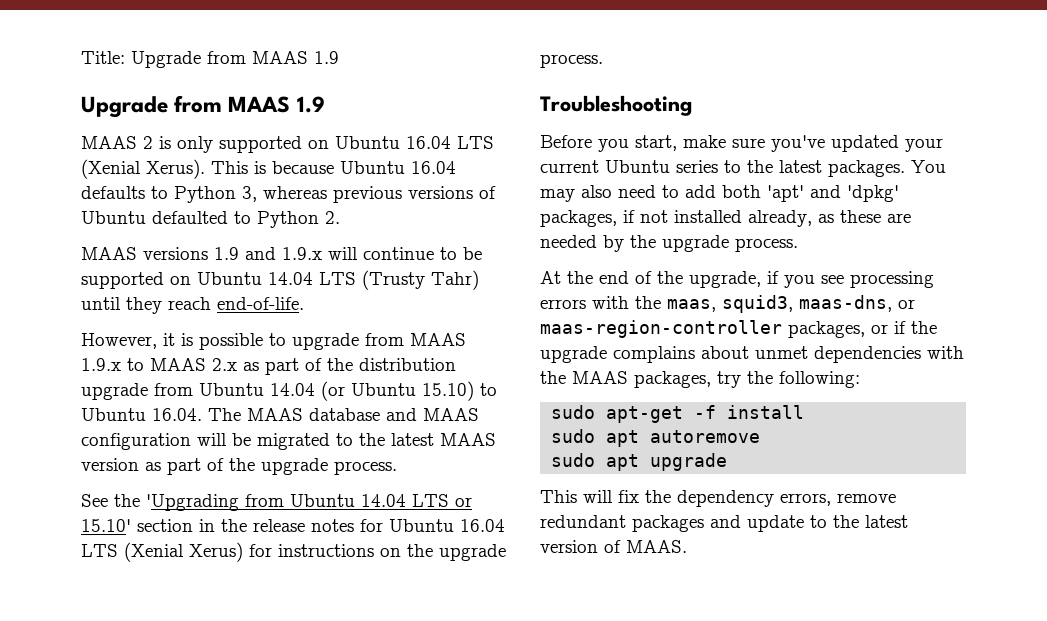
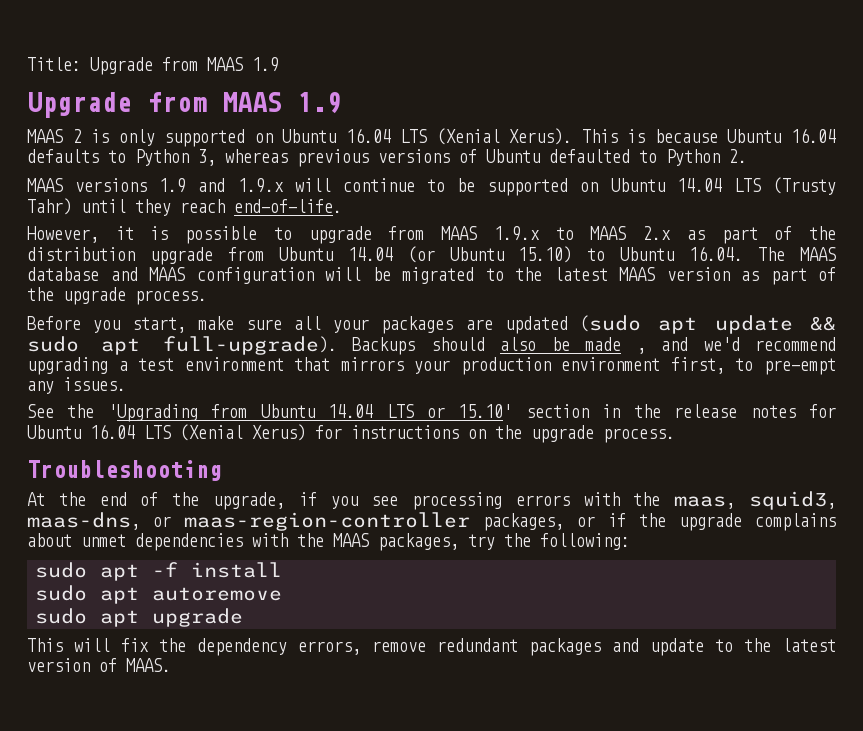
+ Before you start, make sure all your packages are updated (sudo apt update && sudo apt full-upgrade). Backups should also be made , and we'd recommend upgrading a test environment that mirrors your production environment first, to pre-empt any issues.
- Before you start, make sure you've updated your current Ubuntu series to the latest packages. You may also need to add both 'apt' and 'dpkg' packages, if not installed already, as these are needed by the upgrade process.
- sudo apt-get -f install
+ sudo apt -f install

